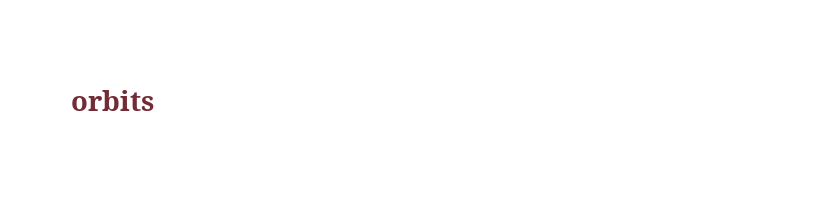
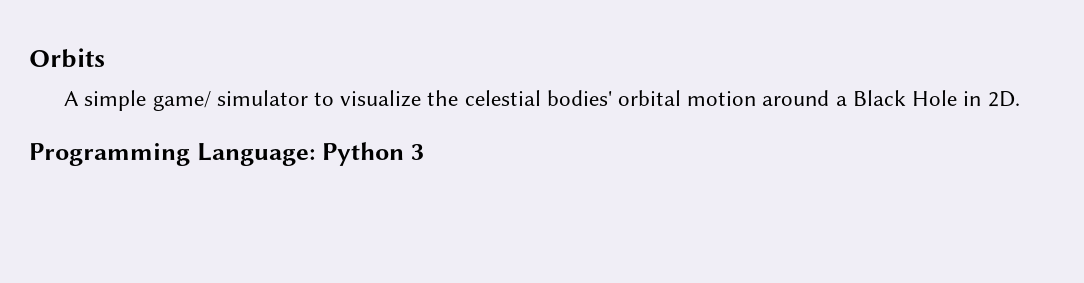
- orbits
+ Orbits
+ A simple game/ simulator to visualize the celestial bodies' orbital motion around a Black Hole in 2D.
+ Programming Language: Python 3

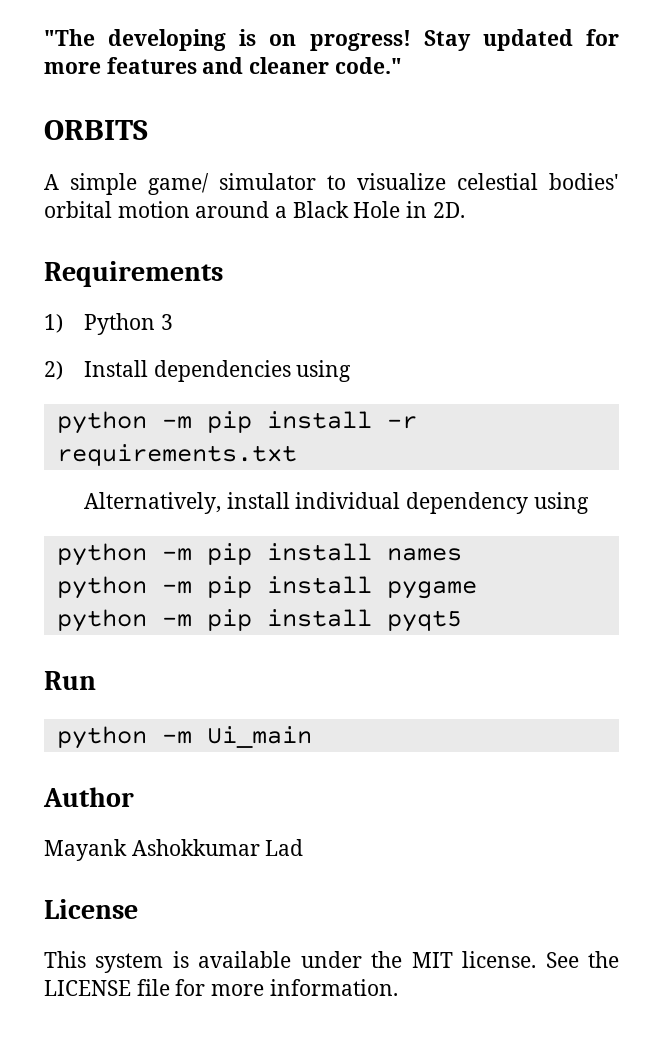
- Orbits
+ "The developing is on progress! Stay updated for more features and cleaner code."
+ ORBITS
- A simple game/ simulator to visualize the celestial bodies' orbital motion around a Black Hole in 2D.
+ A simple game/ simulator to visualize celestial bodies' orbital motion around a Black Hole in 2D.
- Programming Language: Python 3
+ Requirements
+ 1) Python 3
+ 2) Install dependencies using
+ python -m pip install -r requirements.txt
+ Alternatively, install individual dependency using
+ python -m pip install names
+ python -m pip install pygame
+ python -m pip install pyqt5
+ Run
+ python -m Ui_main
+ Author
+ Mayank Ashokkumar Lad
+ License
+ This system is available under the MIT license. See the LICENSE file for more information.

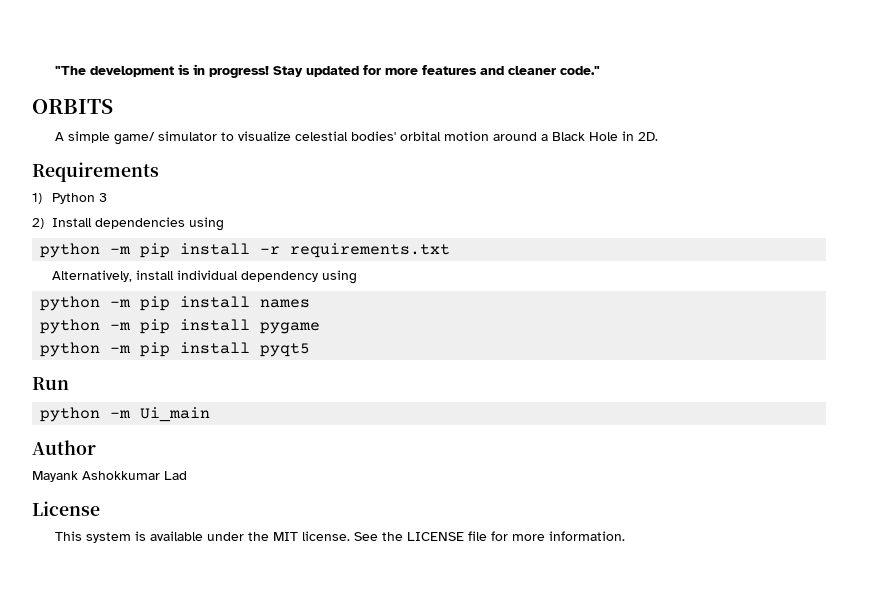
- "The developing is on progress!
+ "The development is in progress!

